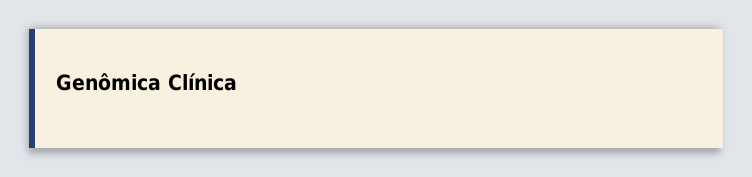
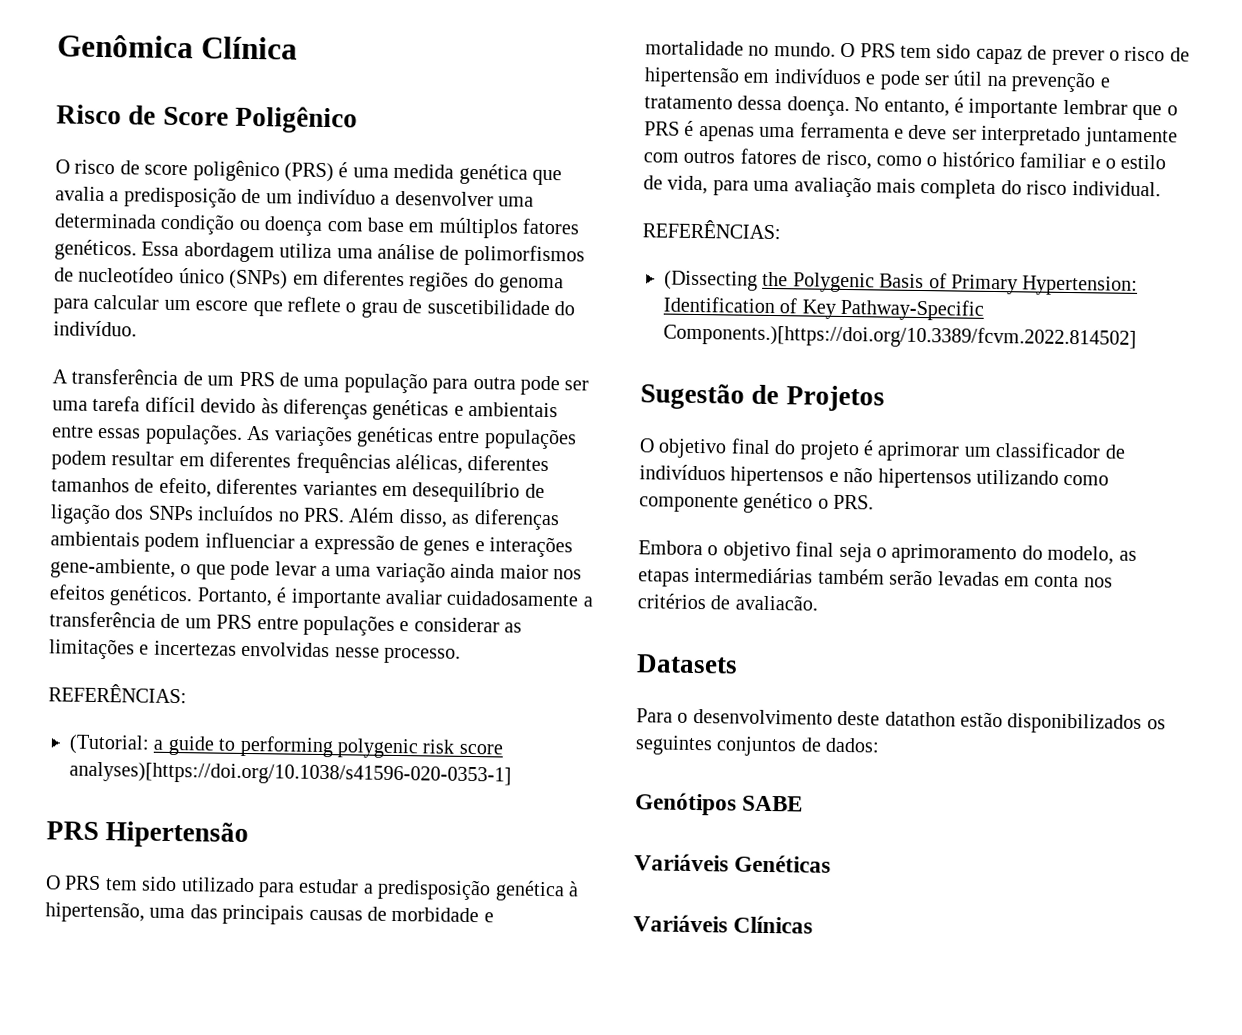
+ Risco de Score Poligênico
+ O risco de score poligênico (PRS) é uma medida genética que avalia a predisposição de um indivíduo a desenvolver uma determinada condição ou doença com base em múltiplos fatores genéticos. Essa abordagem utiliza uma análise de polimorfismos de nucleotídeo único (SNPs) em diferentes regiões do genoma para calcular um escore que reflete o grau de suscetibilidade do indivíduo.
+ A transferência de um PRS de uma população para outra pode ser uma tarefa difícil devido às diferenças genéticas e ambientais entre essas populações. As variações genéticas entre populações podem resultar em diferentes frequências alélicas, diferentes tamanhos de efeito, diferentes variantes em desequilíbrio de ligação dos SNPs incluídos no PRS. Além disso, as diferenças ambientais podem influenciar a expressão de genes e interações gene-ambiente, o que pode levar a uma variação ainda maior nos efeitos genéticos. Portanto, é importante avaliar cuidadosamente a transferência de um PRS entre populações e considerar as limitações e incertezas envolvidas nesse processo.
+ REFERÊNCIAS:
+ (Tutorial: a guide to performing polygenic risk score analyses)[https://doi.org/10.1038/s41596-020-0353-1]
+ PRS Hipertensão
+ O PRS tem sido utilizado para estudar a predisposição genética à hipertensão, uma das principais causas de morbidade e mortalidade no mundo. O PRS tem sido capaz de prever o risco de hipertensão em indivíduos e pode ser útil na prevenção e tratamento dessa doença. No entanto, é importante lembrar que o PRS é apenas uma ferramenta e deve ser interpretado juntamente com outros fatores de risco, como o histórico familiar e o estilo de vida, para uma avaliação mais completa do risco individual.
+ REFERÊNCIAS:
+ (Dissecting the Polygenic Basis of Primary Hypertension: Identification of Key Pathway-Specific Components.)[https://doi.org/10.3389/fcvm.2022.814502]
+ Sugestão de Projetos
+ O objetivo final do projeto é aprimorar um classificador de indivíduos hipertensos e não hipertensos utilizando como componente genético o PRS.
+ Embora o objetivo final seja o aprimoramento do modelo, as etapas intermediárias também serão levadas em conta nos critérios de avaliacão.
+ Datasets
+ Para o desenvolvimento deste datathon estão disponibilizados os seguintes conjuntos de dados:
+ Genótipos SABE
+ Variáveis Genéticas
+ Variáveis Clínicas

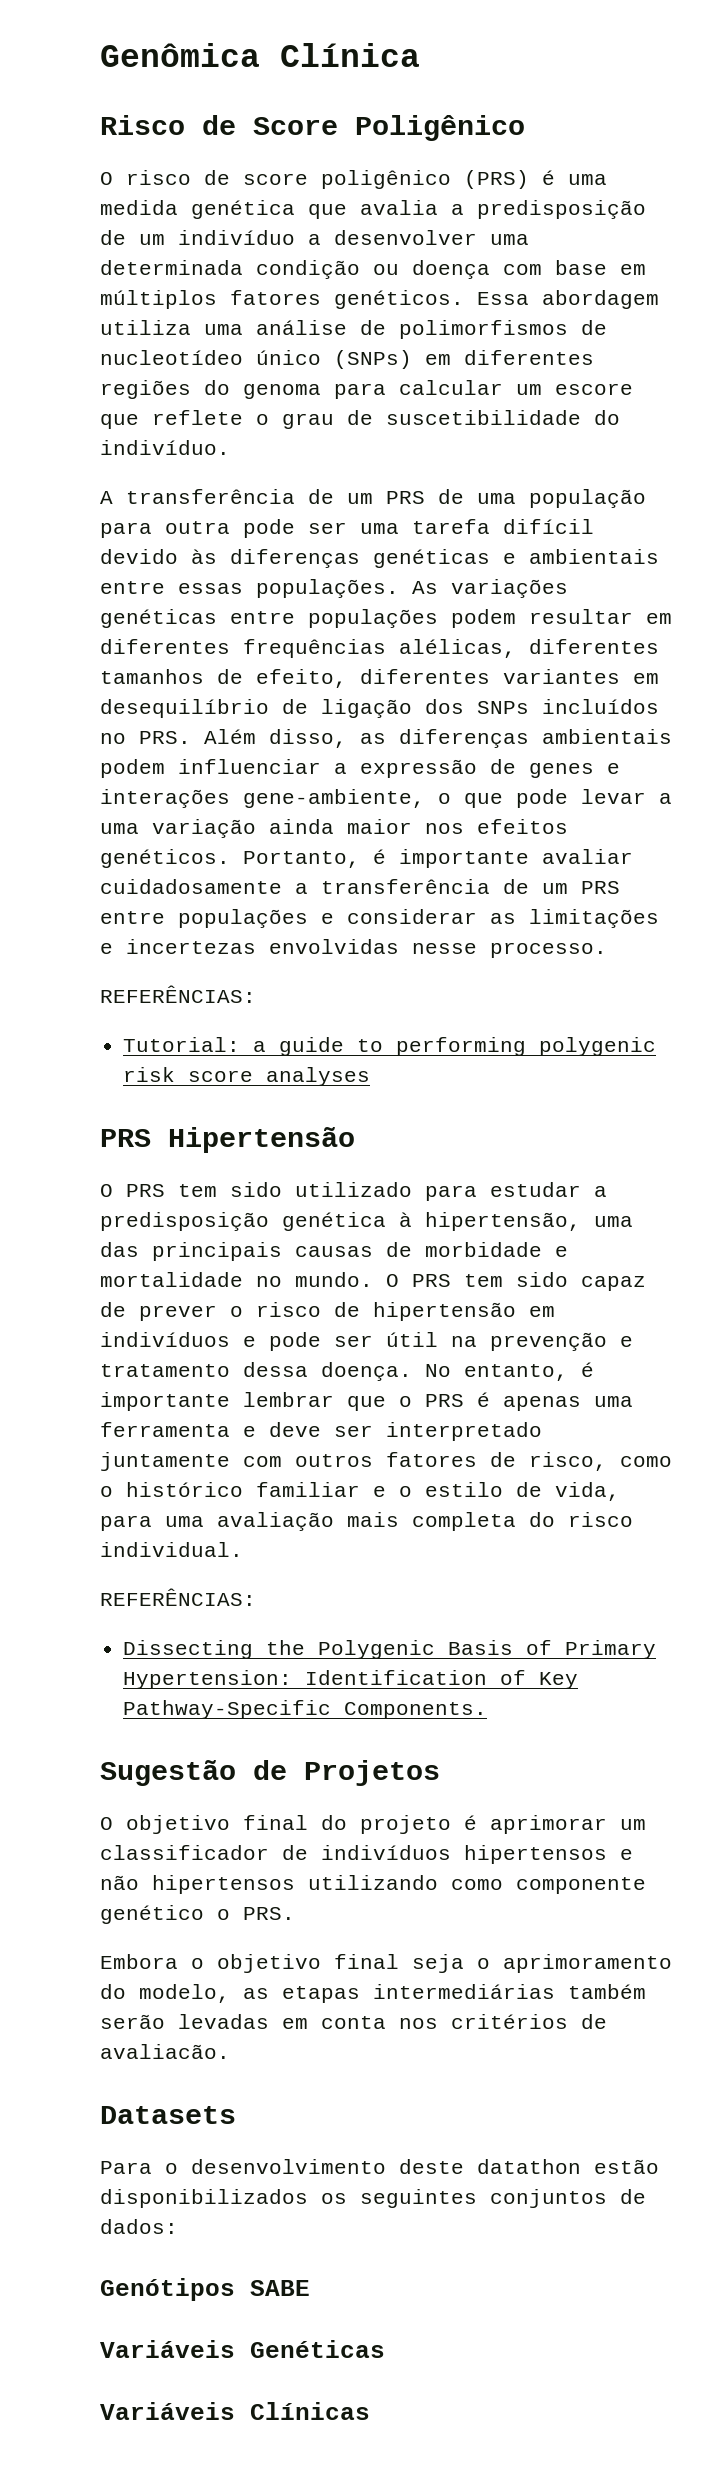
- (Tutorial: a guide to performing polygenic risk score analyses)[https://doi.org/10.1038/s41596-020-0353-1]
+ Tutorial: a guide to performing polygenic risk score analyses
- (Dissecting the Polygenic Basis of Primary Hypertension: Identification of Key Pathway-Specific Components.)[https://doi.org/10.3389/fcvm.2022.814502]
+ Dissecting the Polygenic Basis of Primary Hypertension: Identification of Key Pathway-Specific Components.

